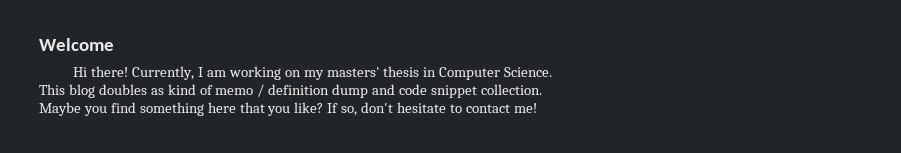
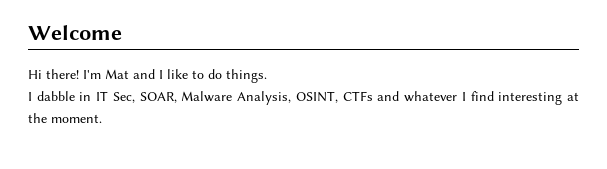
- Currently, I am working on my masters' thesis in Computer Science.
- This blog doubles as kind of memo / definition dump and code snippet collection.
- Maybe you find something here that you like? If so, don't hesitate to contact me!
+ I'm Mat and I like to do things.
+ I dabble in IT Sec, SOAR, Malware Analysis, OSINT, CTFs and whatever I find interesting at the moment.

